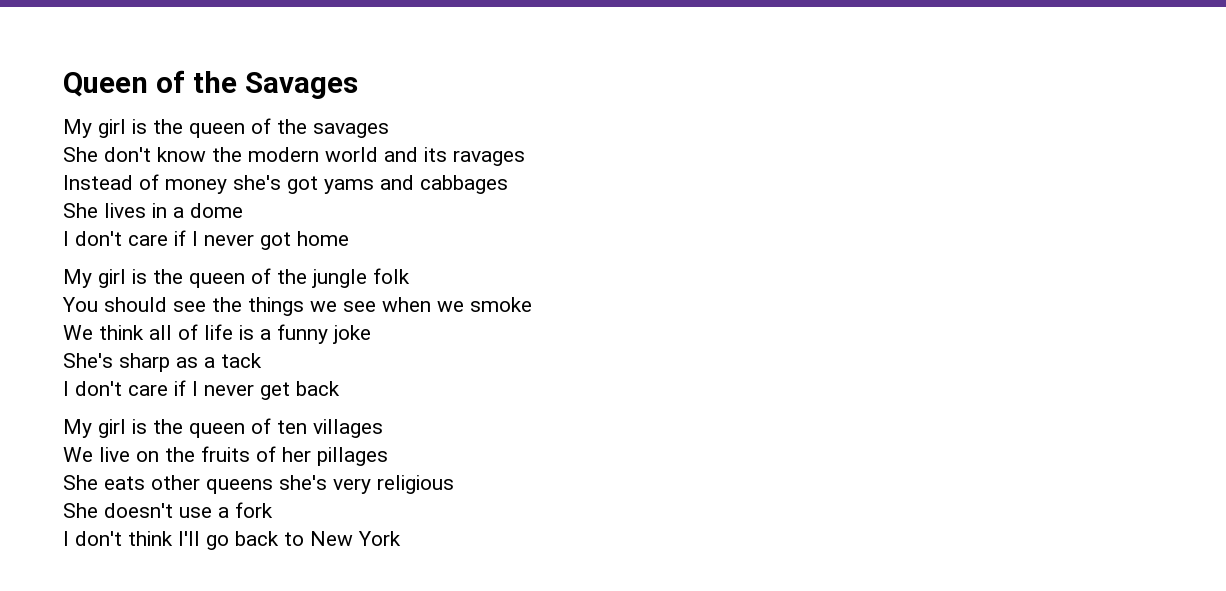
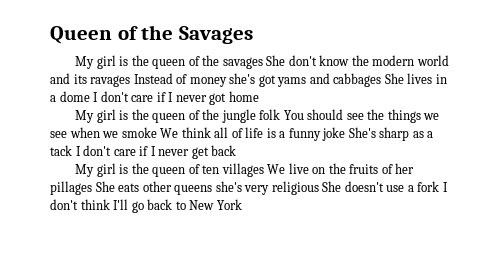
- My girl is the queen of the savages
- She don't know the modern world and its ravages
- Instead of money she's got yams and cabbages
- She lives in a dome
- I don't care if I never got home
+ My girl is the queen of the savages She don't know the modern world and its ravages Instead of money she's got yams and cabbages She lives in a dome I don't care if I never got home
- My girl is the queen of the jungle folk
- You should see the things we see when we smoke
- We think all of life is a funny joke
- She's sharp as a tack
- I don't care if I never get back
+ My girl is the queen of the jungle folk You should see the things we see when we smoke We think all of life is a funny joke She's sharp as a tack I don't care if I never get back
- My girl is the queen of ten villages
- We live on the fruits of her pillages
- She eats other queens she's very religious
- She doesn't use a fork
- I don't think I'll go back to New York
+ My girl is the queen of ten villages We live on the fruits of her pillages She eats other queens she's very religious She doesn't use a fork I don't think I'll go back to New York

